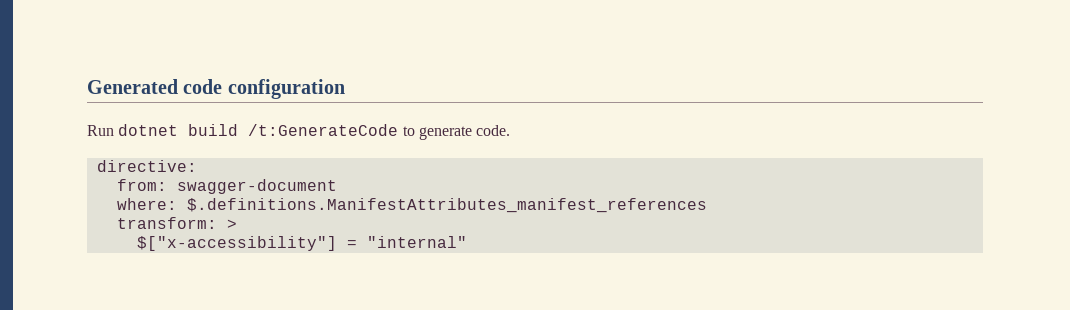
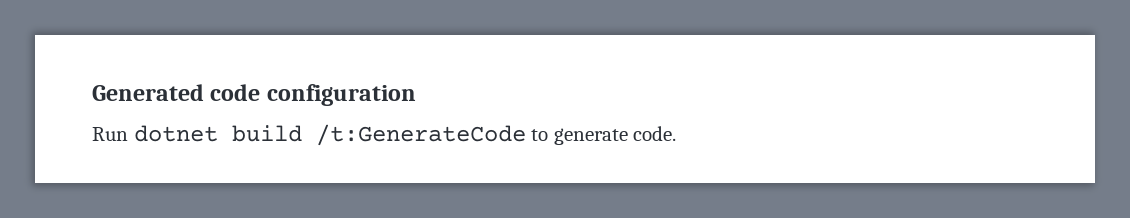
- directive:
- from: swagger-document
- where: $.definitions.ManifestAttributes_manifest_references
- transform: >
- $["x-accessibility"] = "internal"

